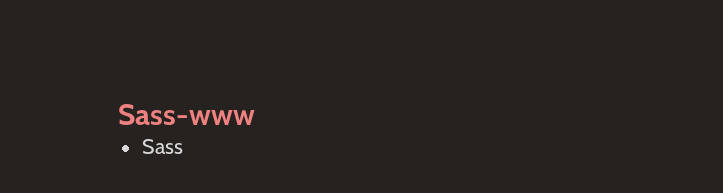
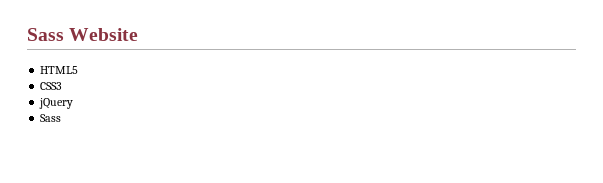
- Sass-www
+ Sass Website
+ HTML5
+ CSS3
+ jQuery

